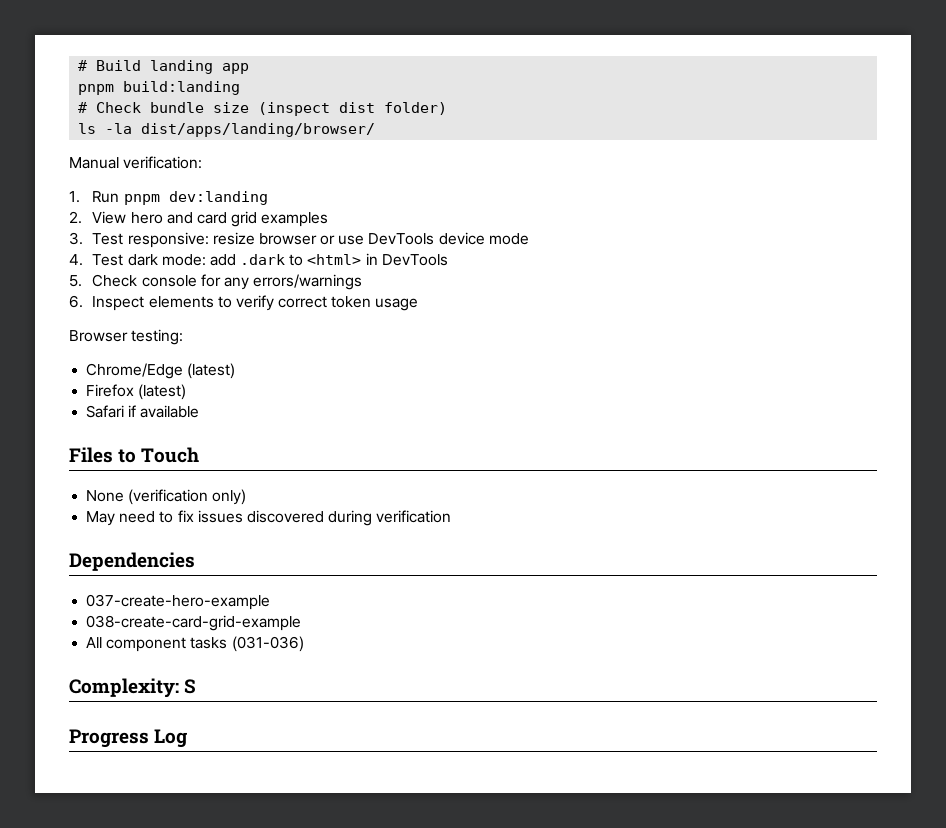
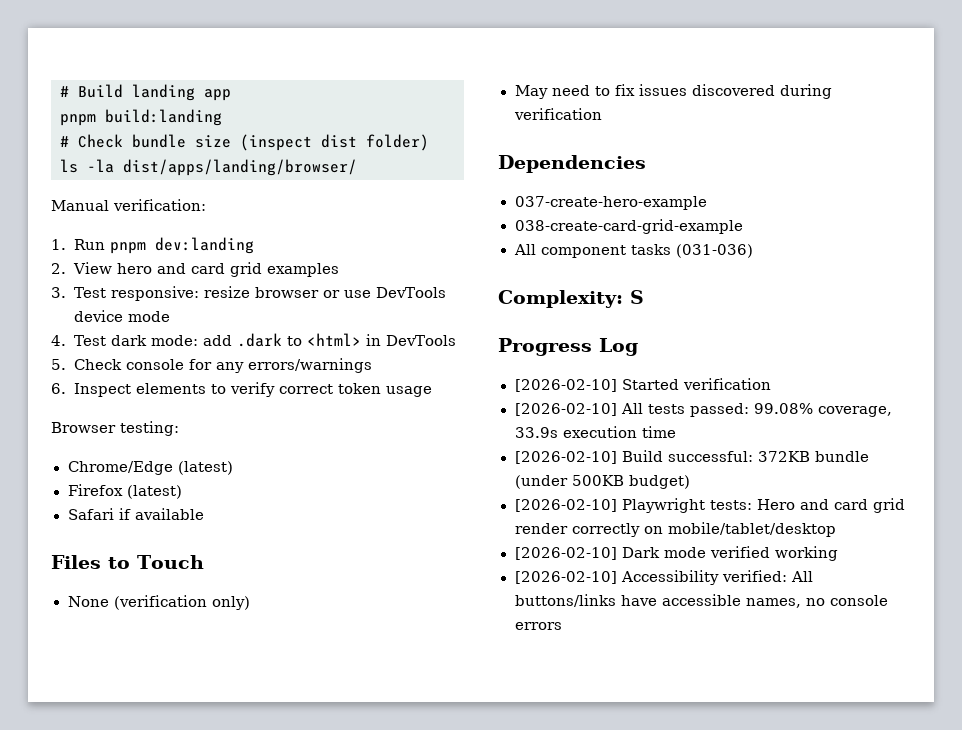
+ [2026-02-10] Started verification
+ [2026-02-10] All tests passed: 99.08% coverage, 33.9s execution time
+ [2026-02-10] Build successful: 372KB bundle (under 500KB budget)
+ [2026-02-10] Playwright tests: Hero and card grid render correctly on mobile/tablet/desktop
+ [2026-02-10] Dark mode verified working
+ [2026-02-10] Accessibility verified: All buttons/links have accessible names, no console errors

